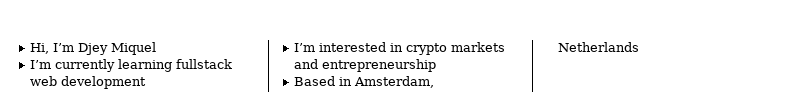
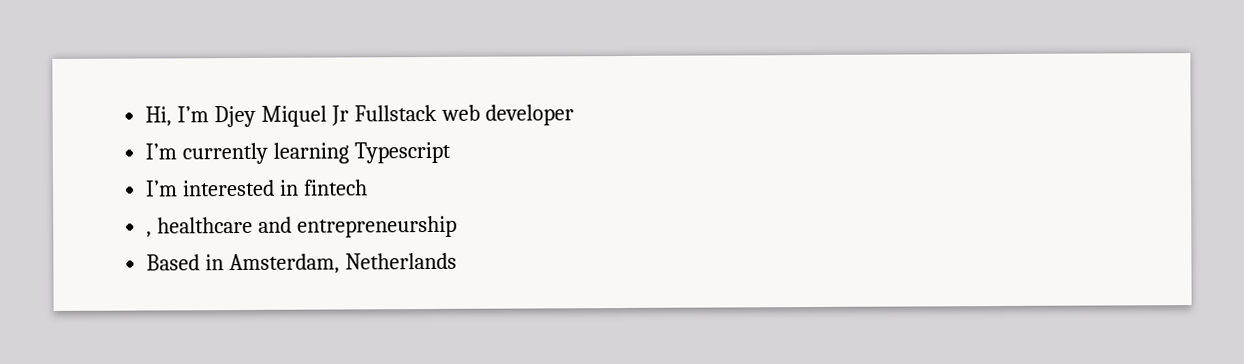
- Hi, I’m Djey Miquel
+ Hi, I’m Djey Miquel Jr Fullstack web developer
- I’m currently learning fullstack web development
+ I’m currently learning Typescript
- I’m interested in crypto markets and entrepreneurship
+ I’m interested in fintech
+ , healthcare and entrepreneurship

